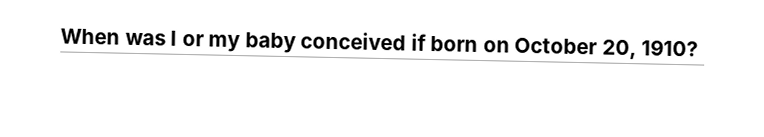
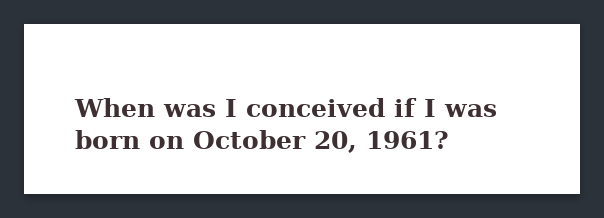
- When was I or my baby conceived if born on October 20, 1910?
+ When was I conceived if I was born on October 20, 1961?

